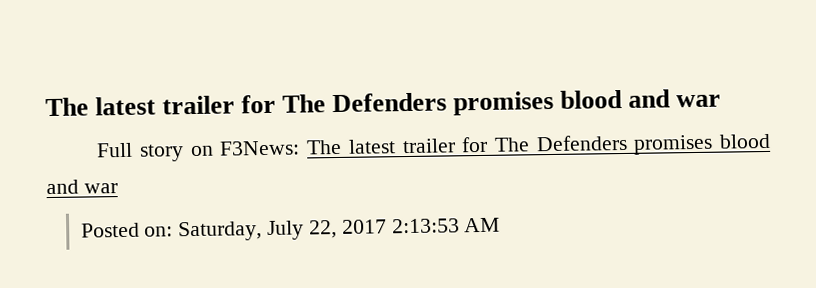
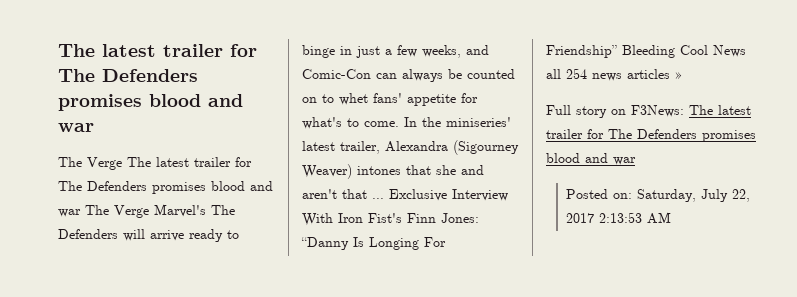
+ The Verge The latest trailer for The Defenders promises blood and war The Verge Marvel's The Defenders will arrive ready to binge in just a few weeks, and Comic-Con can always be counted on to whet fans' appetite for what's to come. In the miniseries' latest trailer, Alexandra (Sigourney Weaver) intones that she and aren't that ... Exclusive Interview With Iron Fist's Finn Jones: “Danny Is Longing For Friendship” Bleeding Cool News all 254 news articles »

